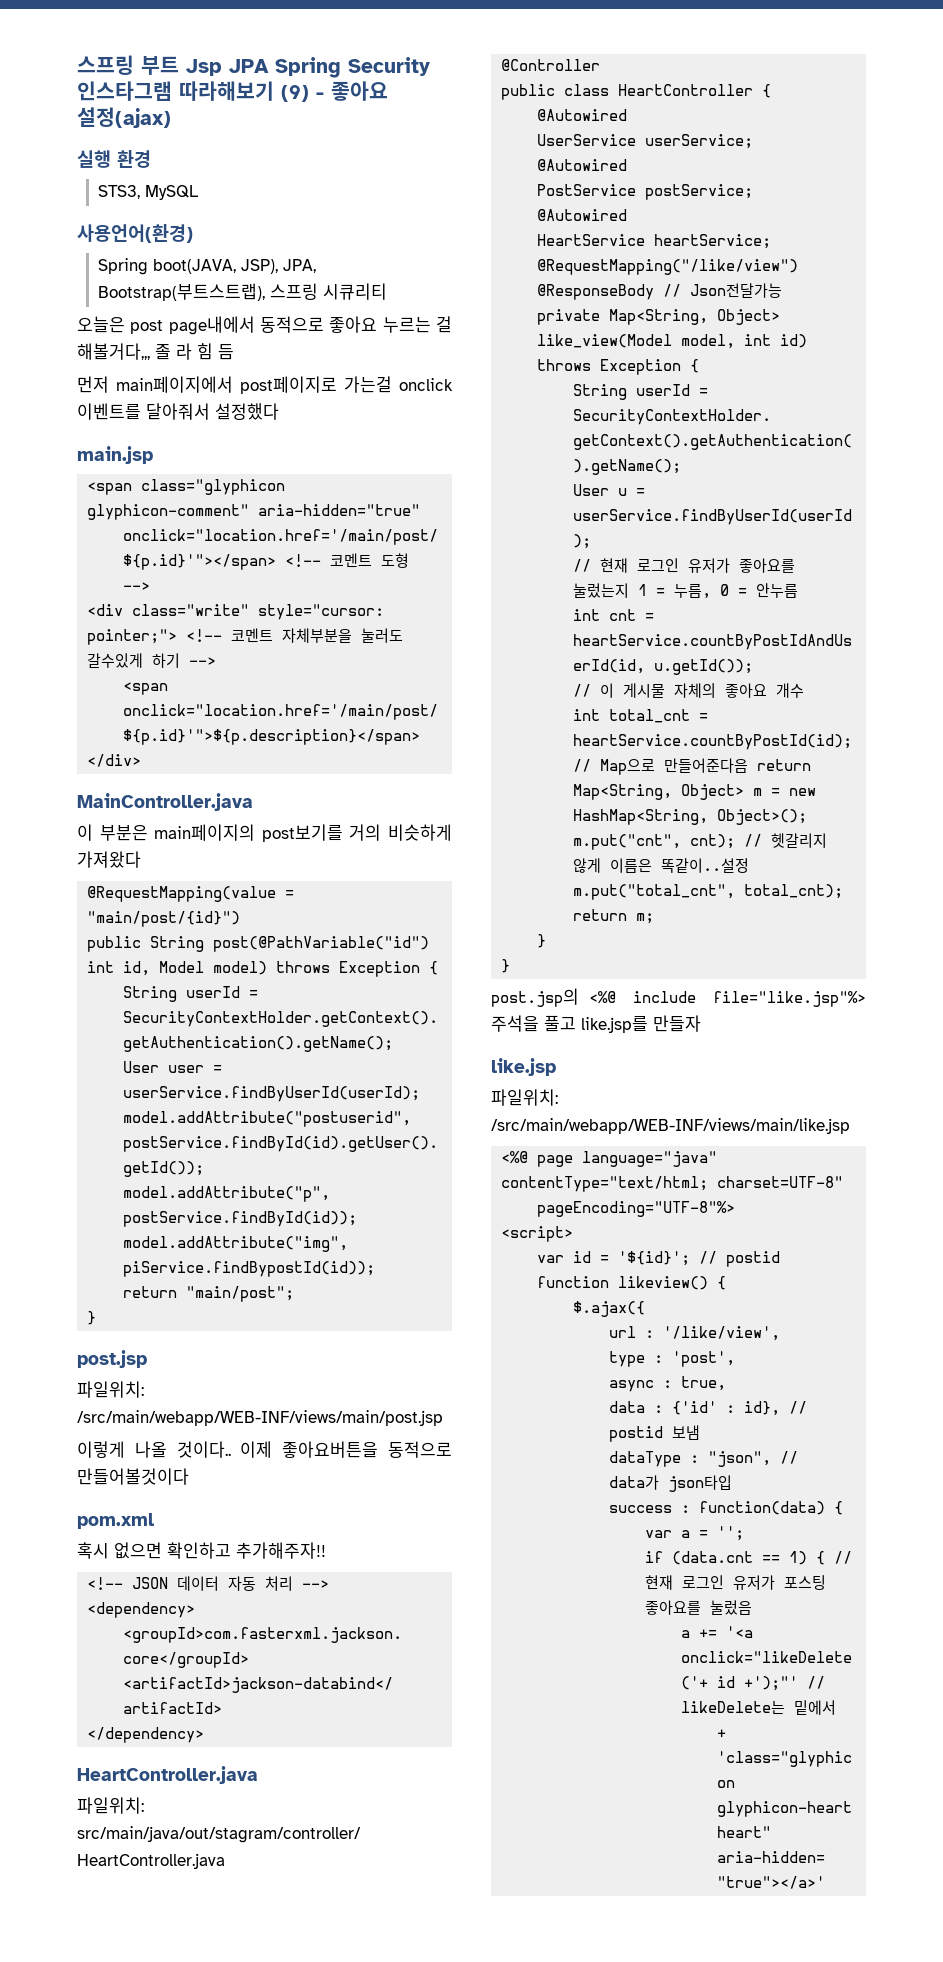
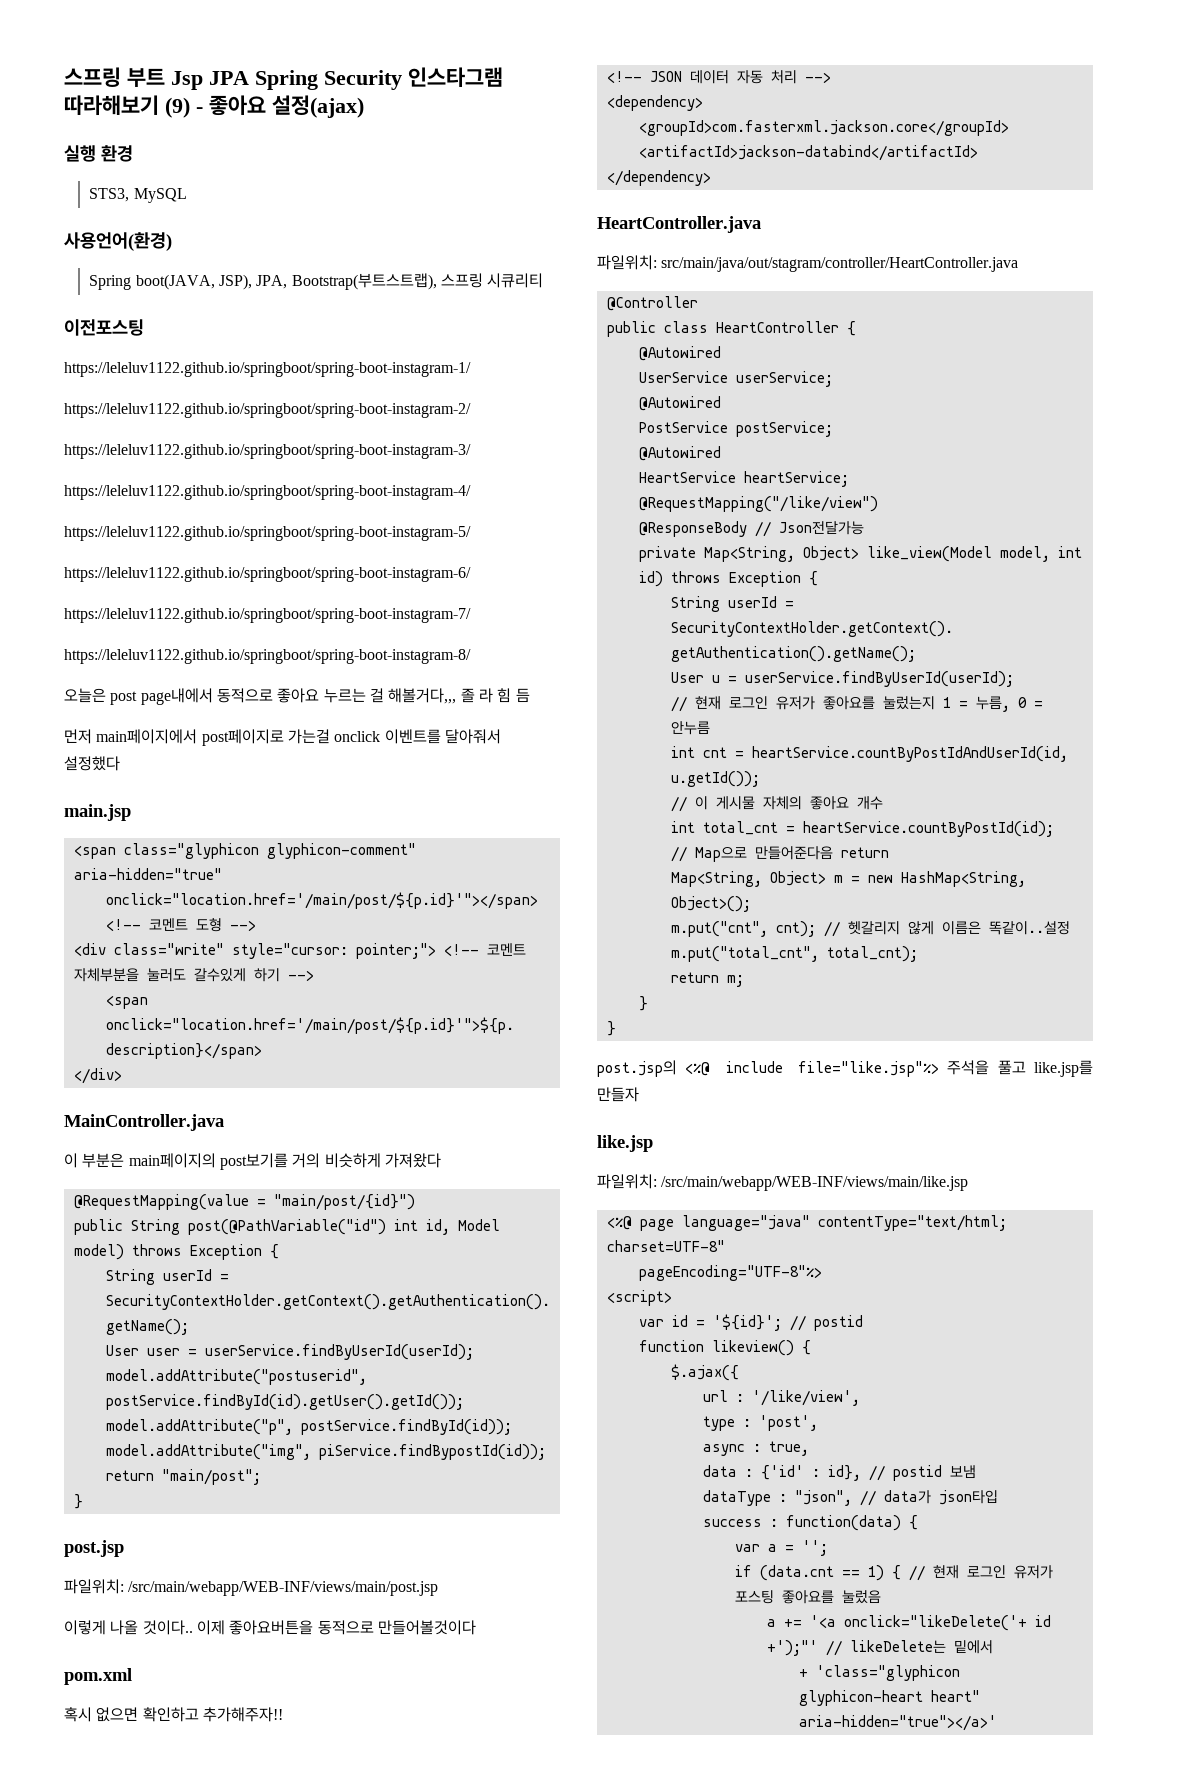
+ 이전포스팅
+ https://leleluv1122.github.io/springboot/spring-boot-instagram-1/
+ https://leleluv1122.github.io/springboot/spring-boot-instagram-2/
+ https://leleluv1122.github.io/springboot/spring-boot-instagram-3/
+ https://leleluv1122.github.io/springboot/spring-boot-instagram-4/
+ https://leleluv1122.github.io/springboot/spring-boot-instagram-5/
+ https://leleluv1122.github.io/springboot/spring-boot-instagram-6/
+ https://leleluv1122.github.io/springboot/spring-boot-instagram-7/
+ https://leleluv1122.github.io/springboot/spring-boot-instagram-8/

